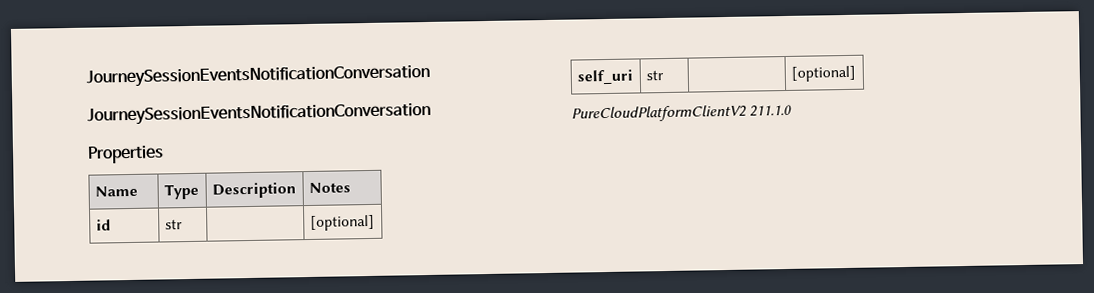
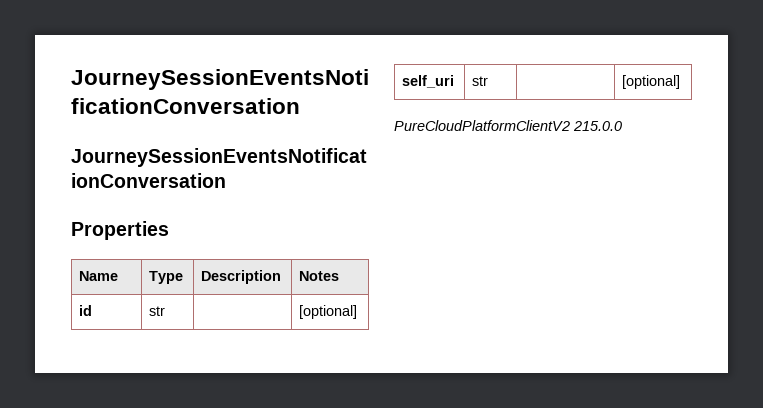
- PureCloudPlatformClientV2 211.1.0
+ PureCloudPlatformClientV2 215.0.0

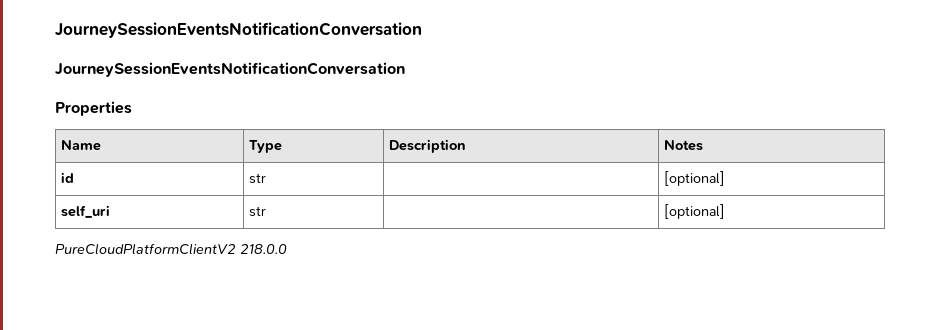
- PureCloudPlatformClientV2 215.0.0
+ PureCloudPlatformClientV2 218.0.0

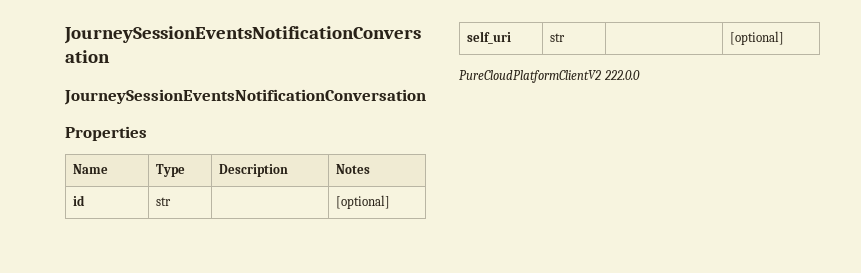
- PureCloudPlatformClientV2 218.0.0
+ PureCloudPlatformClientV2 222.0.0

